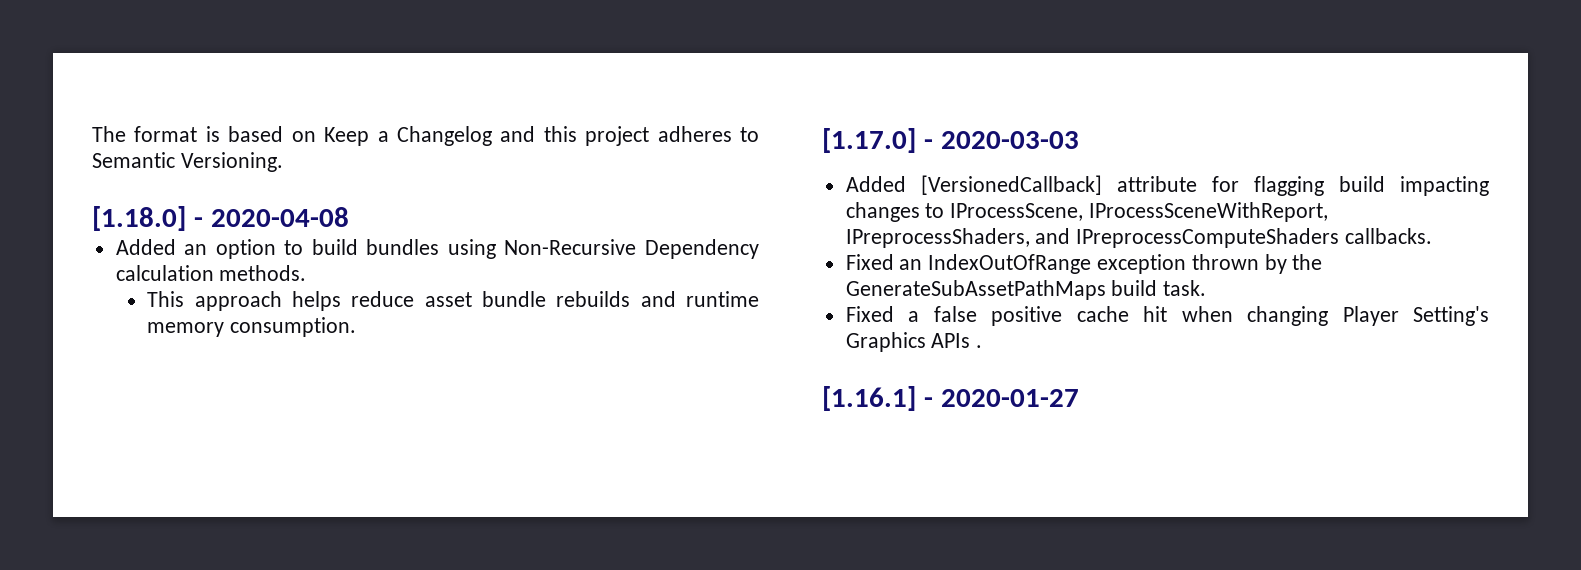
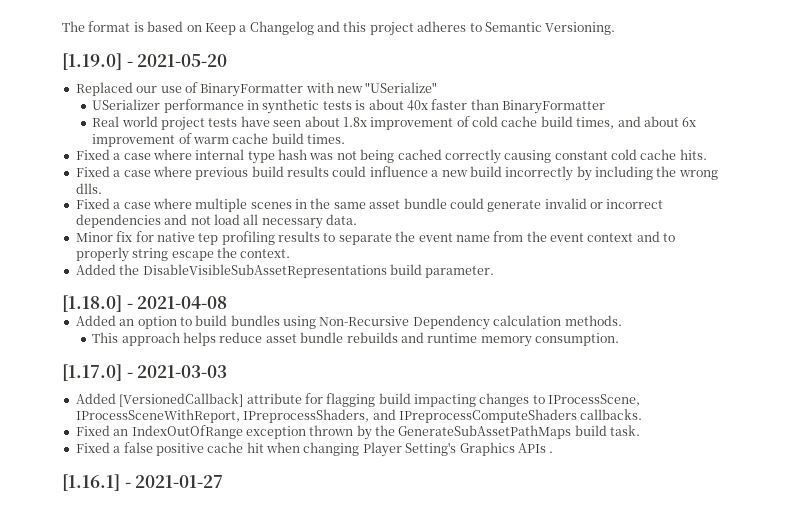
+ [1.19.0] - 2021-05-20
+ Replaced our use of BinaryFormatter with new "USerialize"
+ USerializer performance in synthetic tests is about 40x faster than BinaryFormatter
+ Real world project tests have seen about 1.8x improvement of cold cache build times, and about 6x improvement of warm cache build times.
+ Fixed a case where internal type hash was not being cached correctly causing constant cold cache hits.
+ Fixed a case where previous build results could influence a new build incorrectly by including the wrong dlls.
+ Fixed a case where multiple scenes in the same asset bundle could generate invalid or incorrect dependencies and not load all necessary data.
+ Minor fix for native tep profiling results to separate the event name from the event context and to properly string escape the context.
+ Added the DisableVisibleSubAssetRepresentations build parameter.
- [1.18.0] - 2020-04-08
+ [1.18.0] - 2021-04-08
- [1.17.0] - 2020-03-03
+ [1.17.0] - 2021-03-03
- [1.16.1] - 2020-01-27
+ [1.16.1] - 2021-01-27

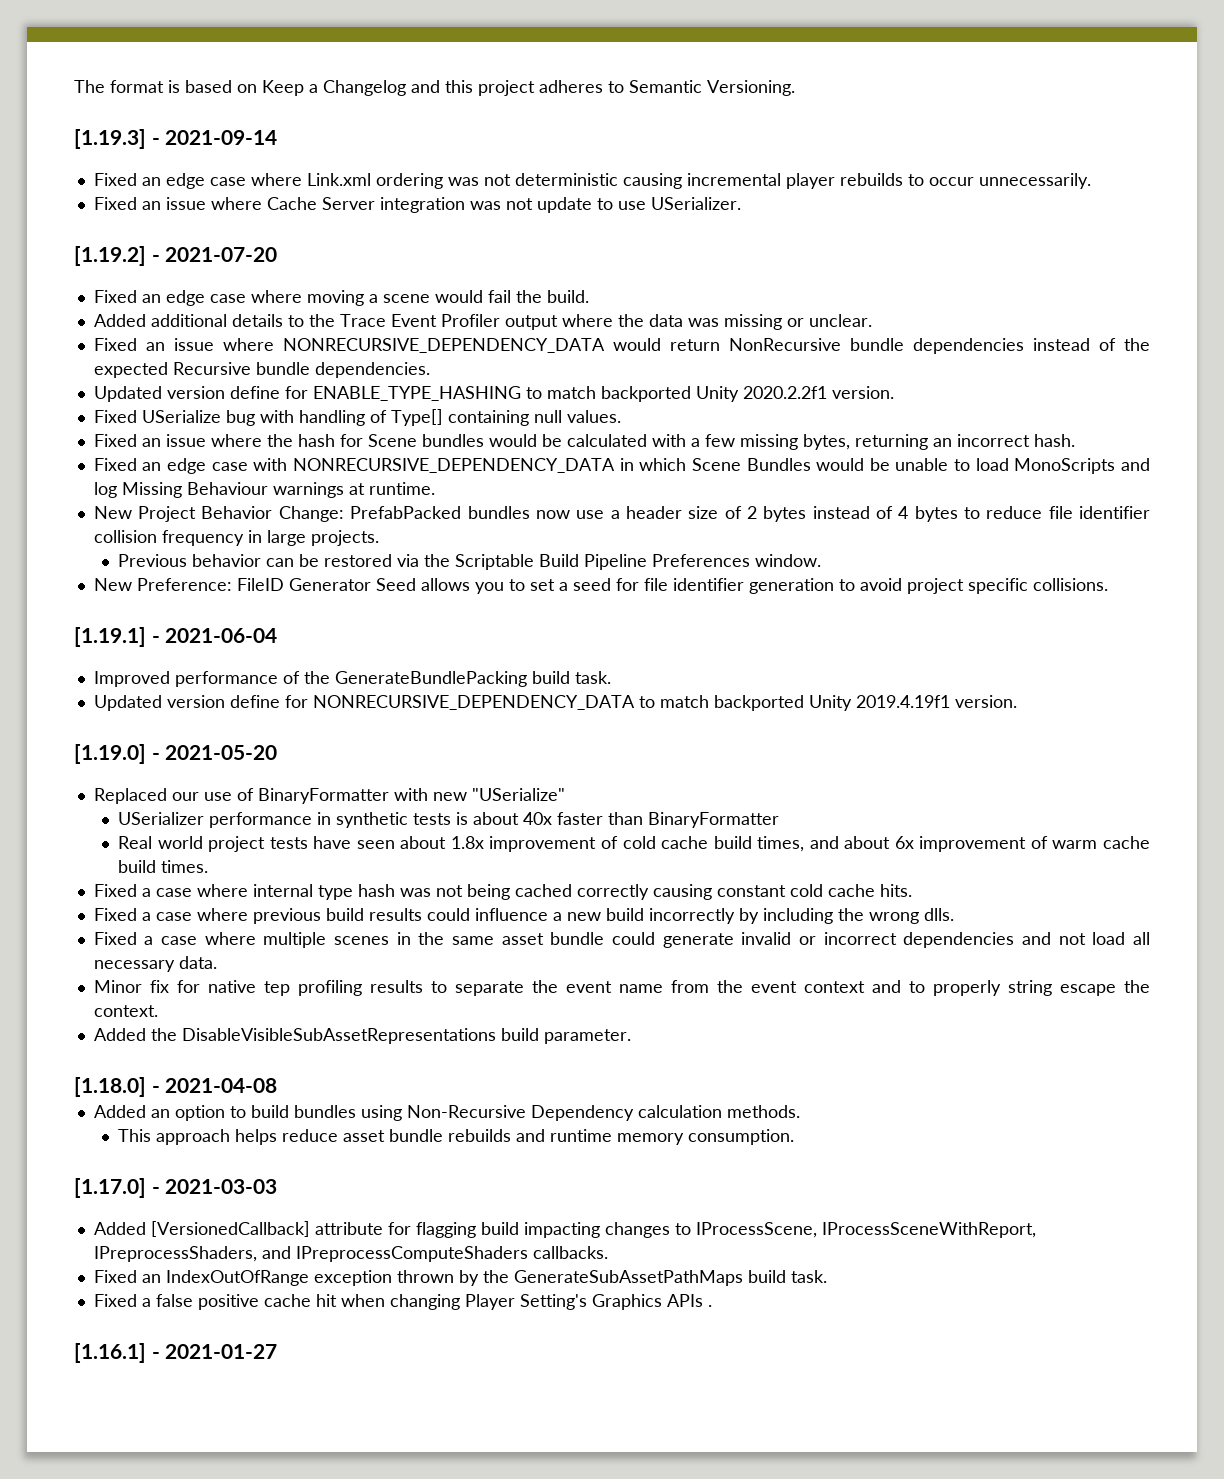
+ [1.19.3] - 2021-09-14
+ Fixed an edge case where Link.xml ordering was not deterministic causing incremental player rebuilds to occur unnecessarily.
+ Fixed an issue where Cache Server integration was not update to use USerializer.
+ [1.19.2] - 2021-07-20
+ Fixed an edge case where moving a scene would fail the build.
+ Added additional details to the Trace Event Profiler output where the data was missing or unclear.
+ Fixed an issue where NONRECURSIVE_DEPENDENCY_DATA would return NonRecursive bundle dependencies instead of the expected Recursive bundle dependencies.
+ Updated version define for ENABLE_TYPE_HASHING to match backported Unity 2020.2.2f1 version.
+ Fixed USerialize bug with handling of Type[] containing null values.
+ Fixed an issue where the hash for Scene bundles would be calculated with a few missing bytes, returning an incorrect hash.
+ Fixed an edge case with NONRECURSIVE_DEPENDENCY_DATA in which Scene Bundles would be unable to load MonoScripts and log Missing Behaviour warnings at runtime.
+ New Project Behavior Change: PrefabPacked bundles now use a header size of 2 bytes instead of 4 bytes to reduce file identifier collision frequency in large projects.
+ Previous behavior can be restored via the Scriptable Build Pipeline Preferences window.
+ New Preference: FileID Generator Seed allows you to set a seed for file identifier generation to avoid project specific collisions.
+ [1.19.1] - 2021-06-04
+ Improved performance of the GenerateBundlePacking build task.
+ Updated version define for NONRECURSIVE_DEPENDENCY_DATA to match backported Unity 2019.4.19f1 version.

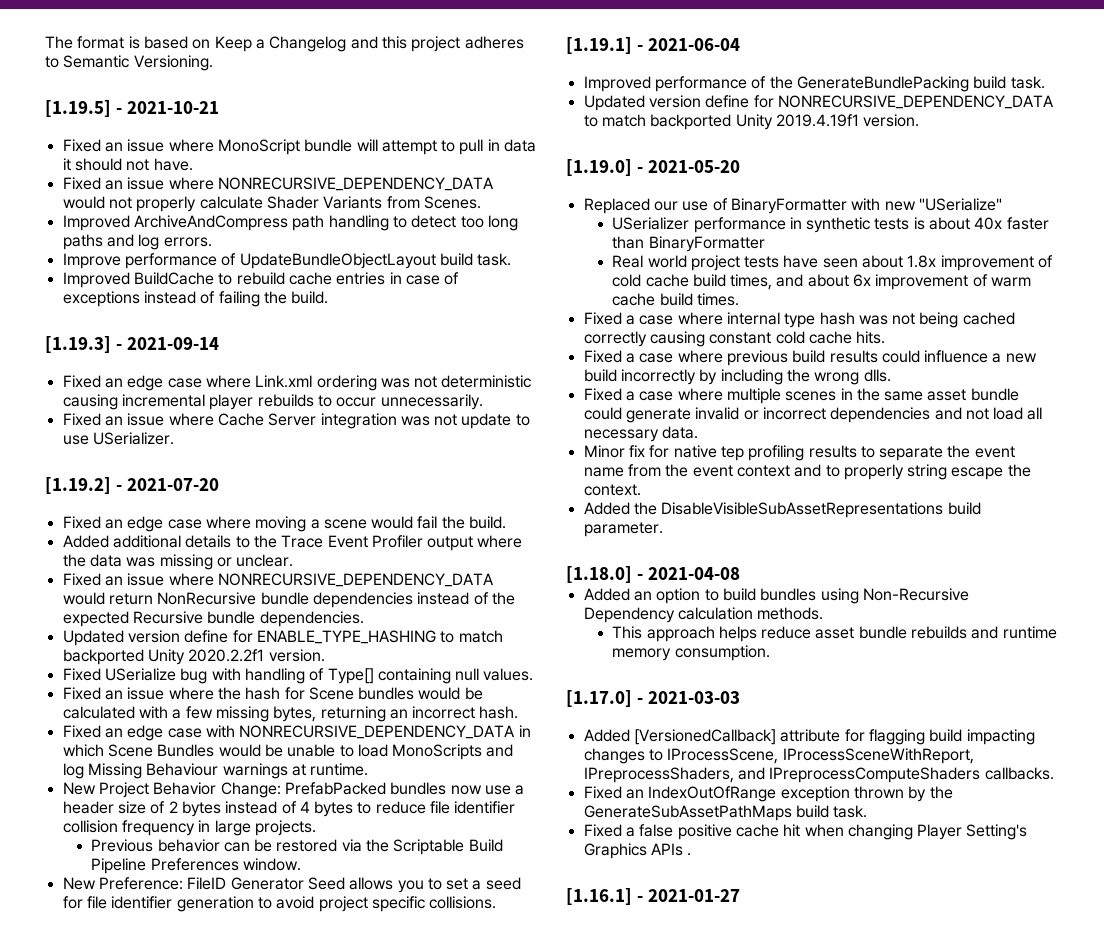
+ [1.19.5] - 2021-10-21
+ Fixed an issue where MonoScript bundle will attempt to pull in data it should not have.
+ Fixed an issue where NONRECURSIVE_DEPENDENCY_DATA would not properly calculate Shader Variants from Scenes.
+ Improved ArchiveAndCompress path handling to detect too long paths and log errors.
+ Improve performance of UpdateBundleObjectLayout build task.
+ Improved BuildCache to rebuild cache entries in case of exceptions instead of failing the build.

